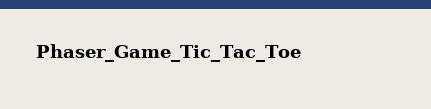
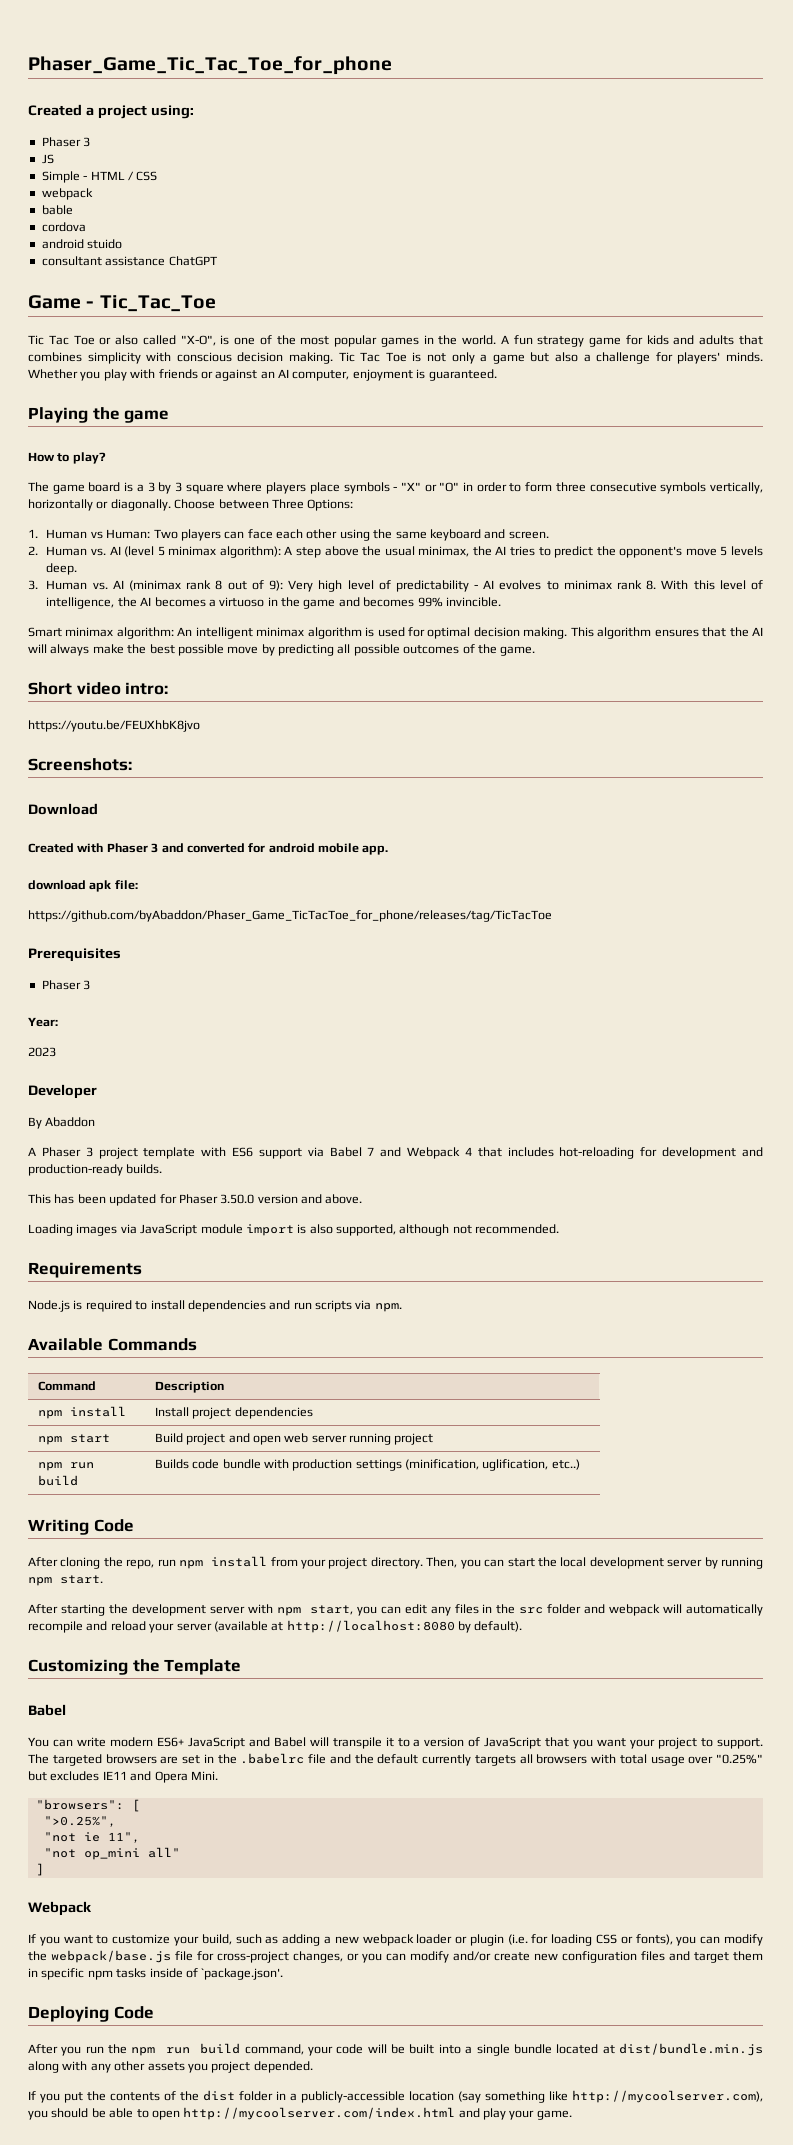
- Phaser_Game_Tic_Tac_Toe
+ Phaser_Game_Tic_Tac_Toe_for_phone
+ Created a project using:
+ Phaser 3
+ JS
+ Simple - HTML / CSS
+ webpack
+ bable
+ cordova
+ android stuido
+ consultant assistance ChatGPT
+ Game - Tic_Tac_Toe
+ Tic Tac Toe or also called "X-O", is one of the most popular games in the world. A fun strategy game for kids and adults that combines simplicity with conscious decision making. Tic Tac Toe is not only a game but also a challenge for players' minds. Whether you play with friends or against an AI computer, enjoyment is guaranteed.
+ Playing the game
+ How to play?
+ The game board is a 3 by 3 square where players place symbols - "X" or "O" in order to form three consecutive symbols vertically, horizontally or diagonally. Choose between Three Options:
+ 1. Human vs Human: Two players can face each other using the same keyboard and screen.
+ 2. Human vs. AI (level 5 minimax algorithm): A step above the usual minimax, the AI tries to predict the opponent's move 5 levels deep.
+ 3. Human vs. AI (minimax rank 8 out of 9): Very high level of predictability - AI evolves to minimax rank 8. With this level of intelligence, the AI becomes a virtuoso in the game and becomes 99% invincible.
+ Smart minimax algorithm: An intelligent minimax algorithm is used for optimal decision making. This algorithm ensures that the AI will always make the best possible move by predicting all possible outcomes of the game.
+ Short video intro:
+ https://youtu.be/FEUXhbK8jvo
+ Screenshots:
+ Download
+ Created with Phaser 3 and converted for android mobile app.
+ download apk file:
+ https://github.com/byAbaddon/Phaser_Game_TicTacToe_for_phone/releases/tag/TicTacToe
+ Prerequisites
+ Phaser 3
+ Year:
+ 2023
+ Developer
+ By Abaddon
+ A Phaser 3 project template with ES6 support via Babel 7 and Webpack 4 that includes hot-reloading for development and production-ready builds.
+ This has been updated for Phaser 3.50.0 version and above.
+ Loading images via JavaScript module import is also supported, although not recommended.
+ Requirements
+ Node.js is required to install dependencies and run scripts via npm.
+ Available Commands
+ Command | Description
+ npm install | Install project dependencies
+ npm start | Build project and open web server running project
+ npm run build | Builds code bundle with production settings (minification, uglification, etc..)
+ Writing Code
+ After cloning the repo, run npm install from your project directory. Then, you can start the local development server by running npm start.
+ After starting the development server with npm start, you can edit any files in the src folder and webpack will automatically recompile and reload your server (available at http://localhost:8080 by default).
+ Customizing the Template
+ Babel
+ You can write modern ES6+ JavaScript and Babel will transpile it to a version of JavaScript that you want your project to support. The targeted browsers are set in the .babelrc file and the default currently targets all browsers with total usage over "0.25%" but excludes IE11 and Opera Mini.
+ "browsers": [
+ ">0.25%",
+ "not ie 11",
+ "not op_mini all"
+ ]
+ Webpack
+ If you want to customize your build, such as adding a new webpack loader or plugin (i.e. for loading CSS or fonts), you can modify the webpack/base.js file for cross-project changes, or you can modify and/or create new configuration files and target them in specific npm tasks inside of `package.json'.
+ Deploying Code
+ After you run the npm run build command, your code will be built into a single bundle located at dist/bundle.min.js along with any other assets you project depended.
+ If you put the contents of the dist folder in a publicly-accessible location (say something like http://mycoolserver.com), you should be able to open http://mycoolserver.com/index.html and play your game.

